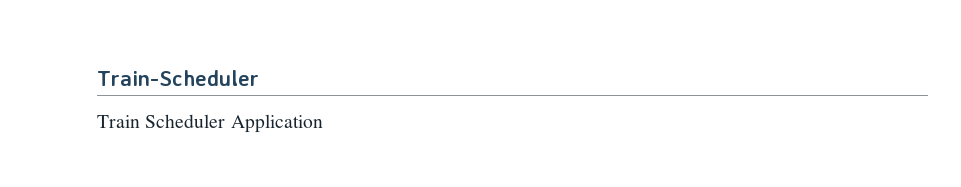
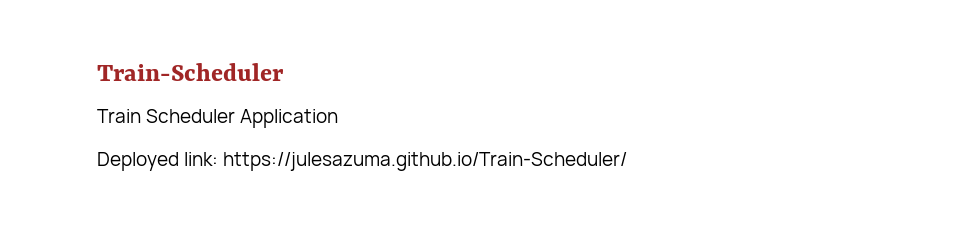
+ Deployed link: https://julesazuma.github.io/Train-Scheduler/

